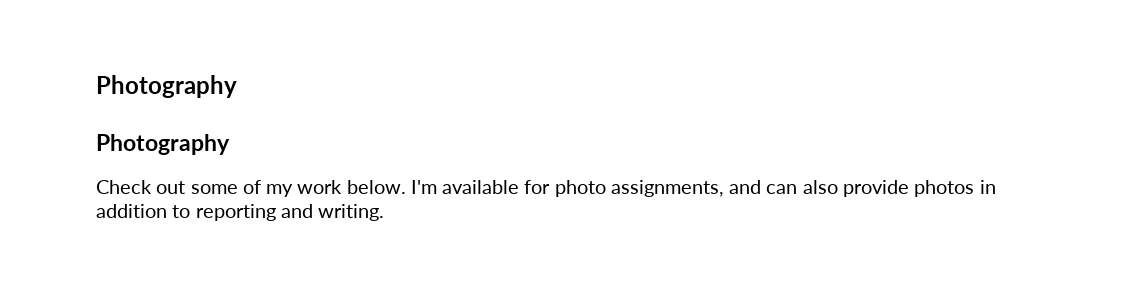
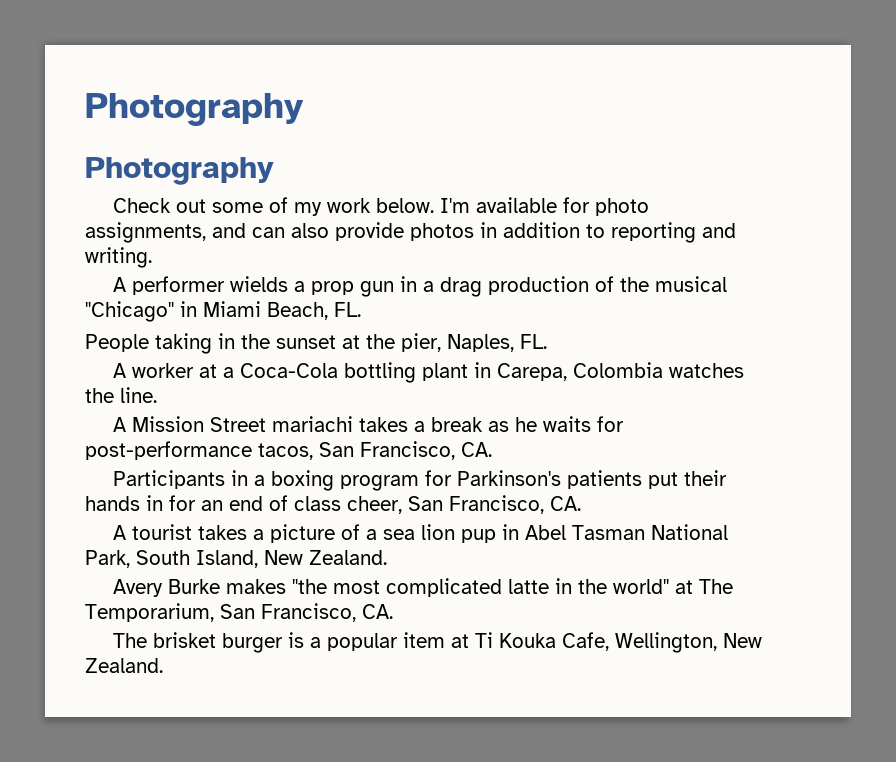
+ A performer wields a prop gun in a drag production of the musical "Chicago" in Miami Beach, FL.
+ People taking in the sunset at the pier, Naples, FL.
+ A worker at a Coca-Cola bottling plant in Carepa, Colombia watches the line.
+ A Mission Street mariachi takes a break as he waits for post-performance tacos, San Francisco, CA.
+ Participants in a boxing program for Parkinson's patients put their hands in for an end of class cheer, San Francisco, CA.
+ A tourist takes a picture of a sea lion pup in Abel Tasman National Park, South Island, New Zealand.
+ Avery Burke makes "the most complicated latte in the world" at The Temporarium, San Francisco, CA.
+ The brisket burger is a popular item at Ti Kouka Cafe, Wellington, New Zealand.

